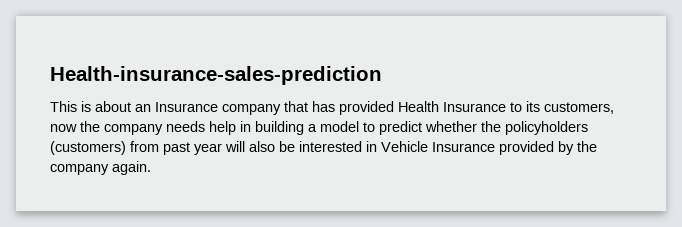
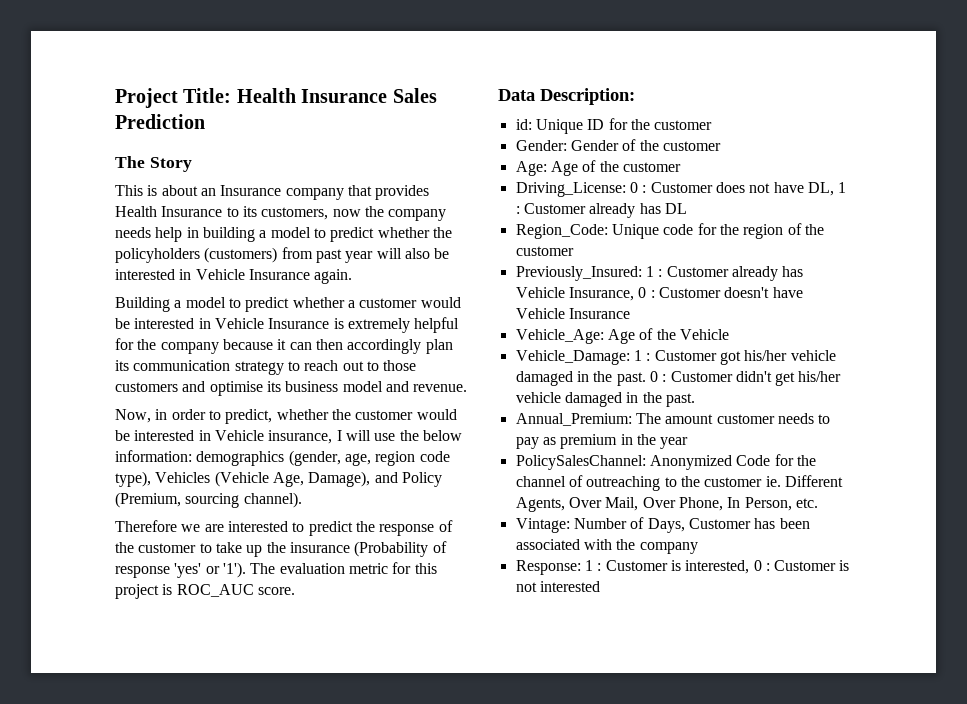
- Health-insurance-sales-prediction
+ Project Title: Health Insurance Sales Prediction
+ The Story
- This is about an Insurance company that has provided Health Insurance to its customers, now the company needs help in building a model to predict whether the policyholders (customers) from past year will also be interested in Vehicle Insurance provided by the company again.
+ This is about an Insurance company that provides Health Insurance to its customers, now the company needs help in building a model to predict whether the policyholders (customers) from past year will also be interested in Vehicle Insurance again.
+ Building a model to predict whether a customer would be interested in Vehicle Insurance is extremely helpful for the company because it can then accordingly plan its communication strategy to reach out to those customers and optimise its business model and revenue.
+ Now, in order to predict, whether the customer would be interested in Vehicle insurance, I will use the below information: demographics (gender, age, region code type), Vehicles (Vehicle Age, Damage), and Policy (Premium, sourcing channel).
+ Therefore we are interested to predict the response of the customer to take up the insurance (Probability of response 'yes' or '1'). The evaluation metric for this project is ROC_AUC score.
+ Data Description:
+ id: Unique ID for the customer
+ Gender: Gender of the customer
+ Age: Age of the customer
+ Driving_License: 0 : Customer does not have DL, 1 : Customer already has DL
+ Region_Code: Unique code for the region of the customer
+ Previously_Insured: 1 : Customer already has Vehicle Insurance, 0 : Customer doesn't have Vehicle Insurance
+ Vehicle_Age: Age of the Vehicle
+ Vehicle_Damage: 1 : Customer got his/her vehicle damaged in the past. 0 : Customer didn't get his/her vehicle damaged in the past.
+ Annual_Premium: The amount customer needs to pay as premium in the year
+ PolicySalesChannel: Anonymized Code for the channel of outreaching to the customer ie. Different Agents, Over Mail, Over Phone, In Person, etc.
+ Vintage: Number of Days, Customer has been associated with the company
+ Response: 1 : Customer is interested, 0 : Customer is not interested

